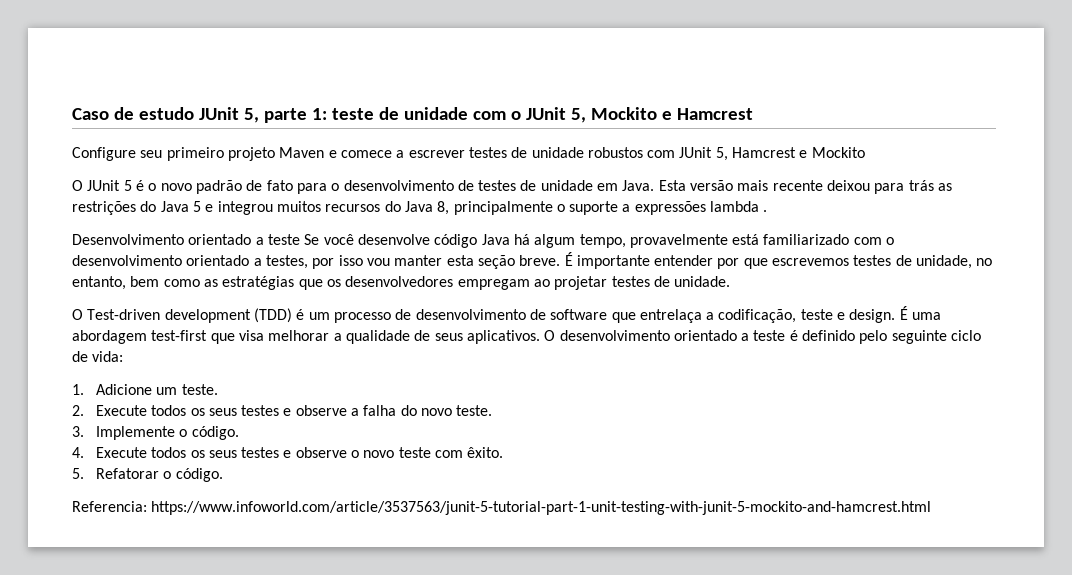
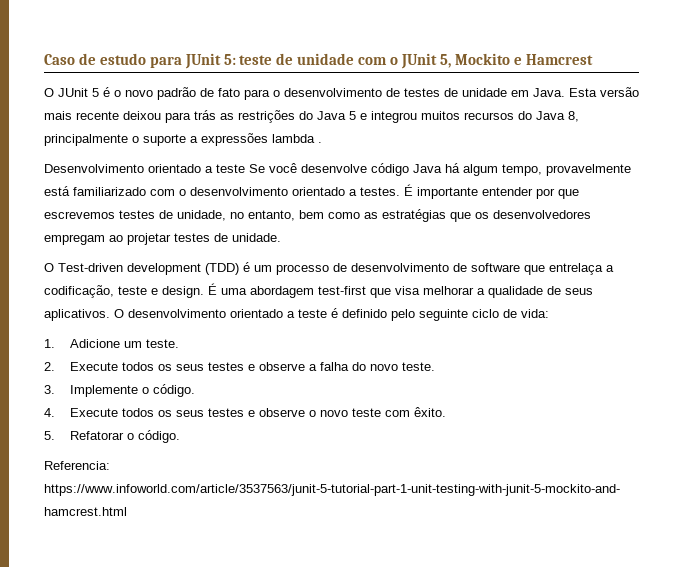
- Caso de estudo JUnit 5, parte 1: teste de unidade com o JUnit 5, Mockito e Hamcrest
+ Caso de estudo para JUnit 5: teste de unidade com o JUnit 5, Mockito e Hamcrest
- Configure seu primeiro projeto Maven e comece a escrever testes de unidade robustos com JUnit 5, Hamcrest e Mockito
- Desenvolvimento orientado a teste Se você desenvolve código Java há algum tempo, provavelmente está familiarizado com o desenvolvimento orientado a testes, por isso vou manter esta seção breve.
+ Desenvolvimento orientado a teste Se você desenvolve código Java há algum tempo, provavelmente está familiarizado com o desenvolvimento orientado a testes.

